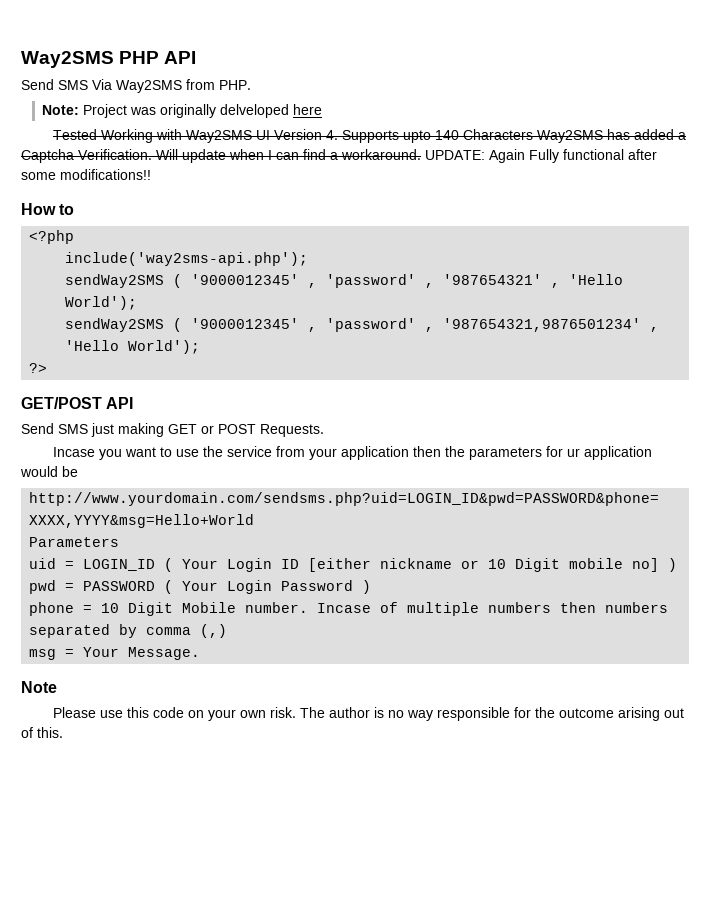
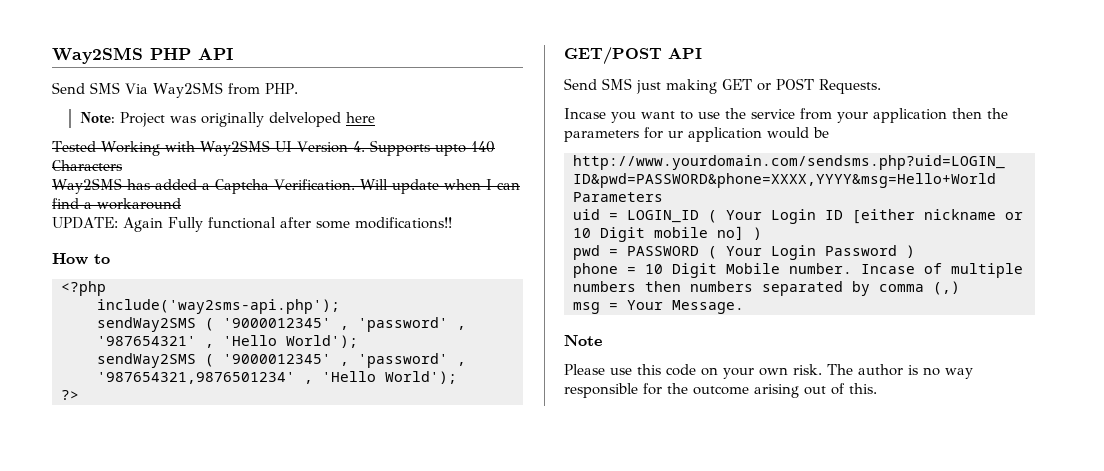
- Tested Working with Way2SMS UI Version 4. Supports upto 140 Characters Way2SMS has added a Captcha Verification.
+ Tested Working with Way2SMS UI Version 4. Supports upto 140 Characters
+ Way2SMS has added a Captcha Verification.
- Will update when I can find a workaround. UPDATE: Again Fully functional after some modifications!!
+ Will update when I can find a workaround
+ UPDATE: Again Fully functional after some modifications!!

